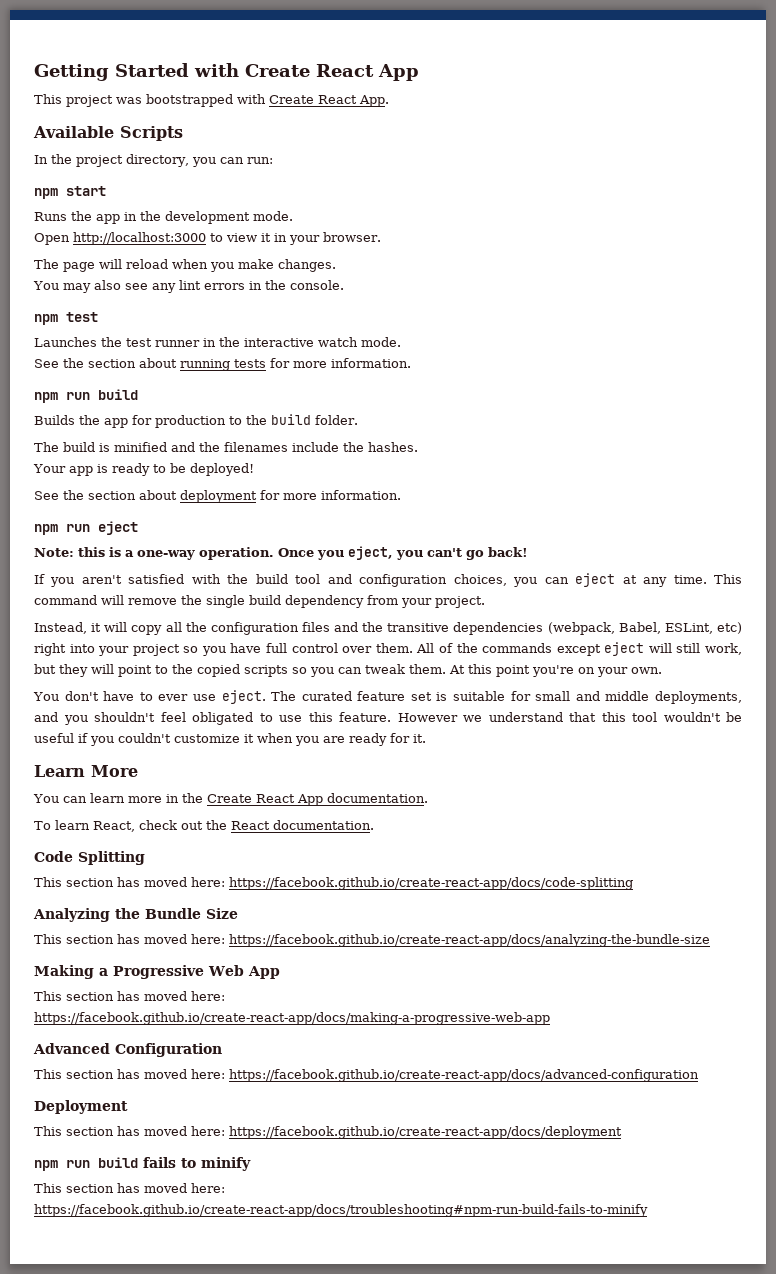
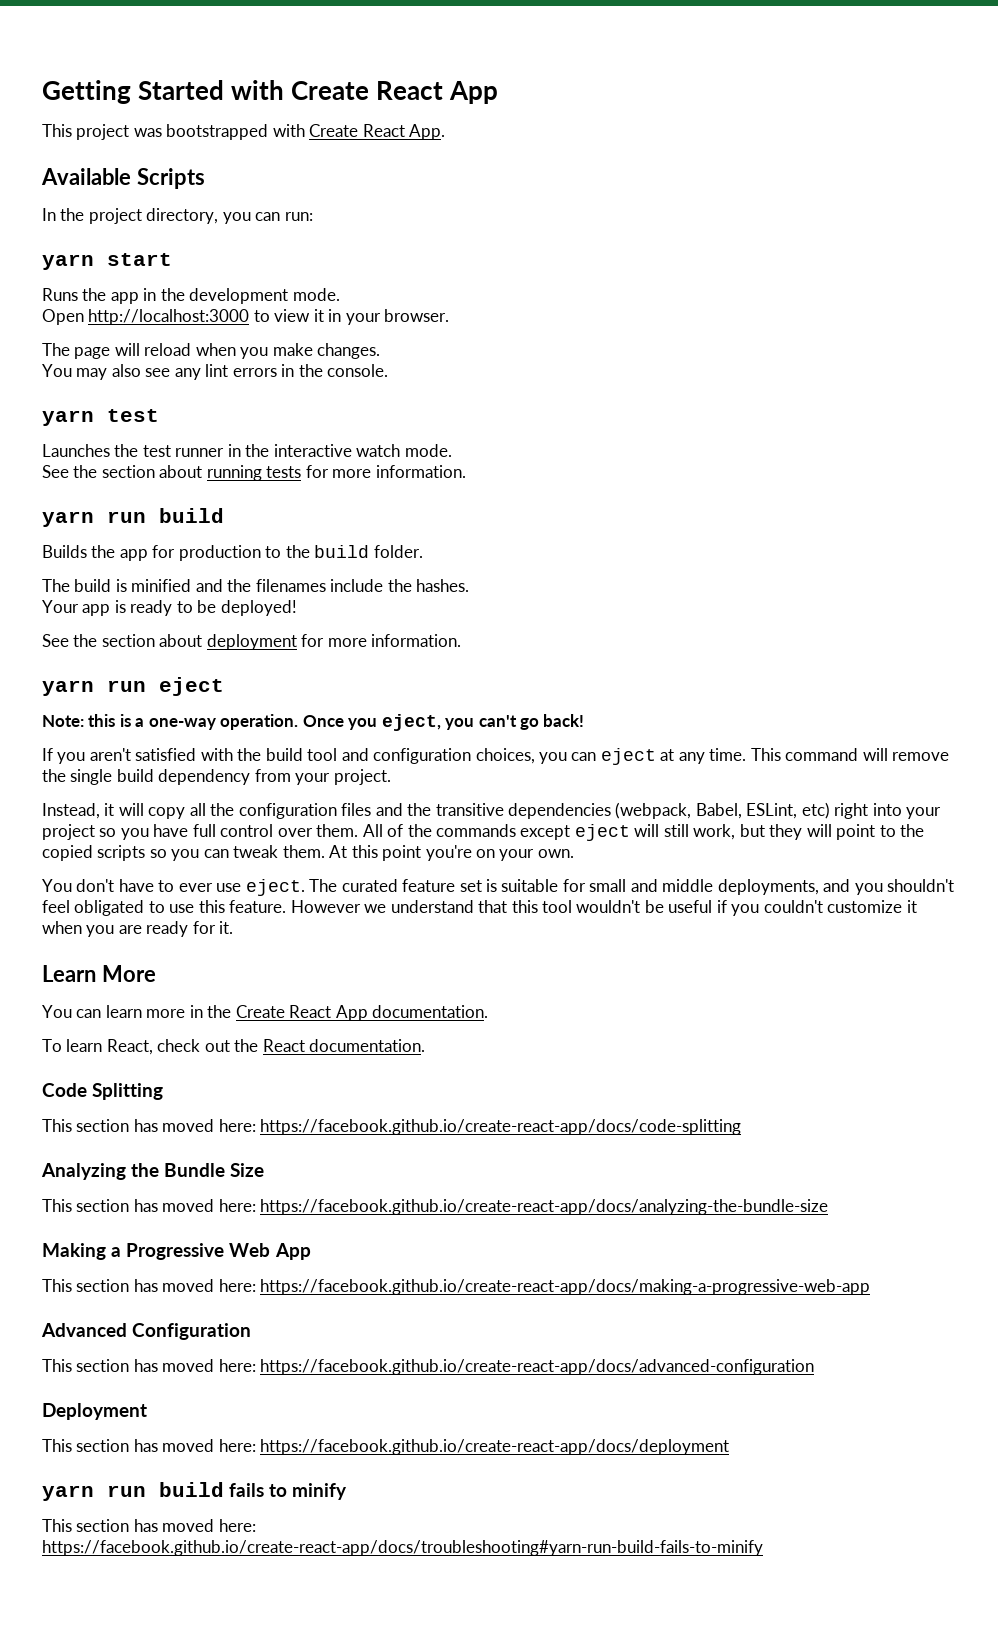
- npm start
+ yarn start
- npm test
+ yarn test
  See the section about running tests for more information.
- npm run build
+ yarn run build
- npm run eject
+ yarn run eject
- npm run build fails to minify
+ yarn run build fails to minify
- This section has moved here: https://facebook.github.io/create-react-app/docs/troubleshooting#npm-run-build-fails-to-minify
+ This section has moved here: https://facebook.github.io/create-react-app/docs/troubleshooting#yarn-run-build-fails-to-minify

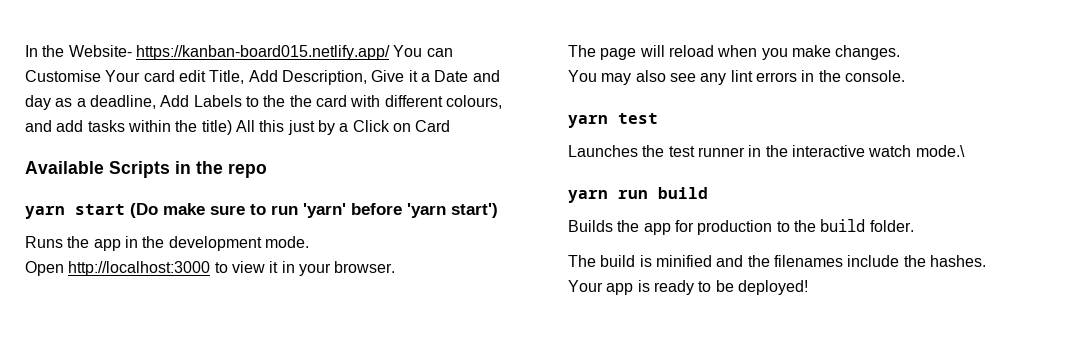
- Getting Started with Create React App
- This project was bootstrapped with Create React App.
- Available Scripts
- In the project directory, you can run:
- yarn start
+ In the Website- https://kanban-board015.netlify.app/ You can Customise Your card edit Title, Add Description, Give it a Date and day as a deadline, Add Labels to the the card with different colours, and add tasks within the title) All this just by a Click on Card
+ Available Scripts in the repo
+ yarn start (Do make sure to run 'yarn' before 'yarn start')
- Launches the test runner in the interactive watch mode.
- See the section about running tests for more information.
+ Launches the test runner in the interactive watch mode.\
- See the section about deployment for more information.
- yarn run eject
- Note: this is a one-way operation. Once you eject, you can't go back!
- If you aren't satisfied with the build tool and configuration choices, you can eject at any time. This command will remove the single build dependency from your project.
- Instead, it will copy all the configuration files and the transitive dependencies (webpack, Babel, ESLint, etc) right into your project so you have full control over them. All of the commands except eject will still work, but they will point to the copied scripts so you can tweak them. At this point you're on your own.
- You don't have to ever use eject. The curated feature set is suitable for small and middle deployments, and you shouldn't feel obligated to use this feature. However we understand that this tool wouldn't be useful if you couldn't customize it when you are ready for it.
- Learn More
- You can learn more in the Create React App documentation.
- To learn React, check out the React documentation.
- Code Splitting
- This section has moved here: https://facebook.github.io/create-react-app/docs/code-splitting
- Analyzing the Bundle Size
- This section has moved here: https://facebook.github.io/create-react-app/docs/analyzing-the-bundle-size
- Making a Progressive Web App
- This section has moved here: https://facebook.github.io/create-react-app/docs/making-a-progressive-web-app
- Advanced Configuration
- This section has moved here: https://facebook.github.io/create-react-app/docs/advanced-configuration
- Deployment
- This section has moved here: https://facebook.github.io/create-react-app/docs/deployment
- yarn run build fails to minify
- This section has moved here: https://facebook.github.io/create-react-app/docs/troubleshooting#yarn-run-build-fails-to-minify

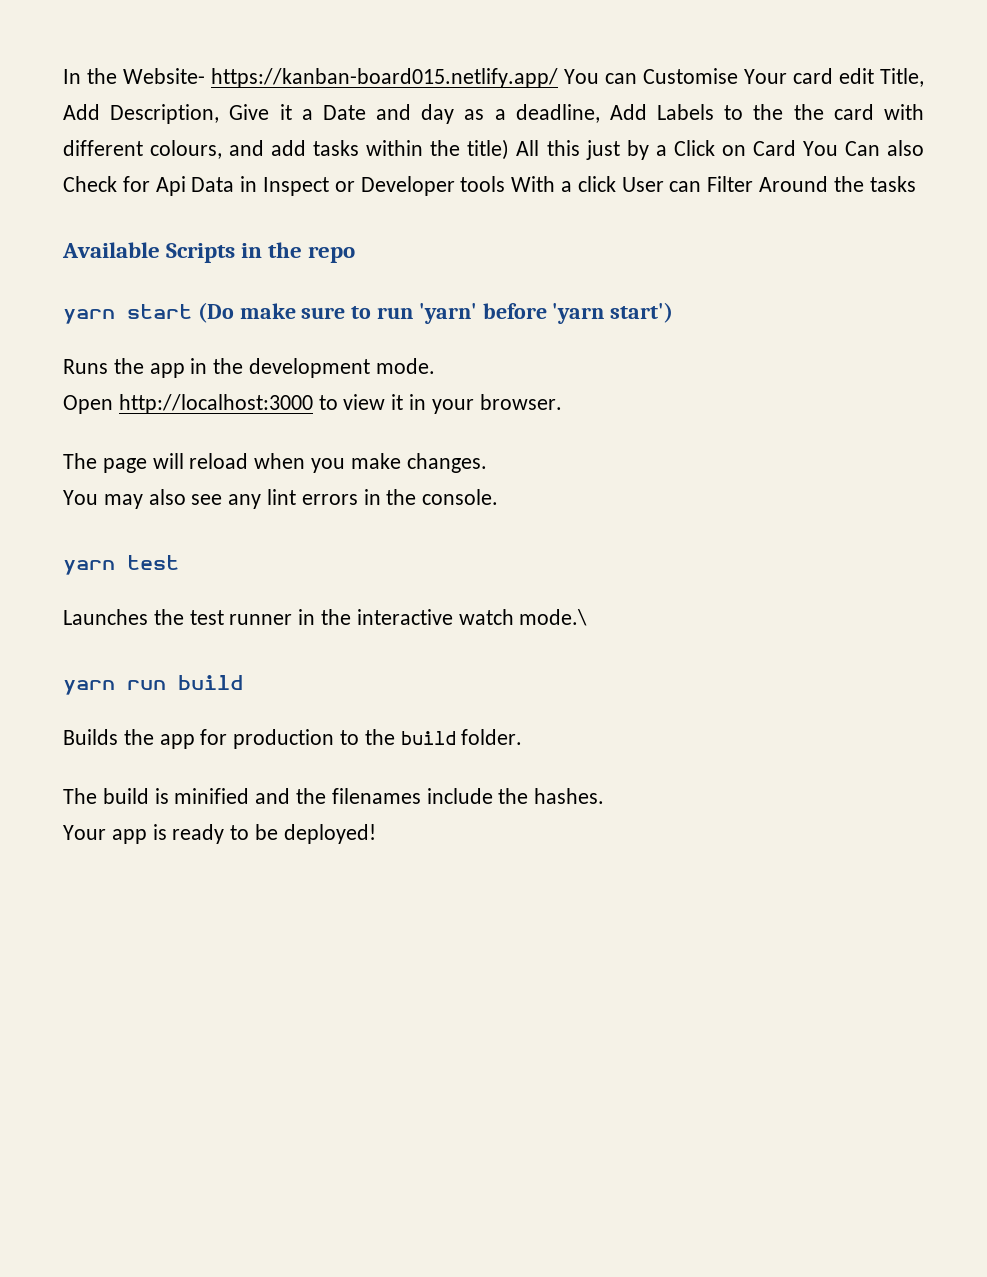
- In the Website- https://kanban-board015.netlify.app/ You can Customise Your card edit Title, Add Description, Give it a Date and day as a deadline, Add Labels to the the card with different colours, and add tasks within the title) All this just by a Click on Card
+ In the Website- https://kanban-board015.netlify.app/ You can Customise Your card edit Title, Add Description, Give it a Date and day as a deadline, Add Labels to the the card with different colours, and add tasks within the title) All this just by a Click on Card You Can also Check for Api Data in Inspect or Developer tools With a click User can Filter Around the tasks

